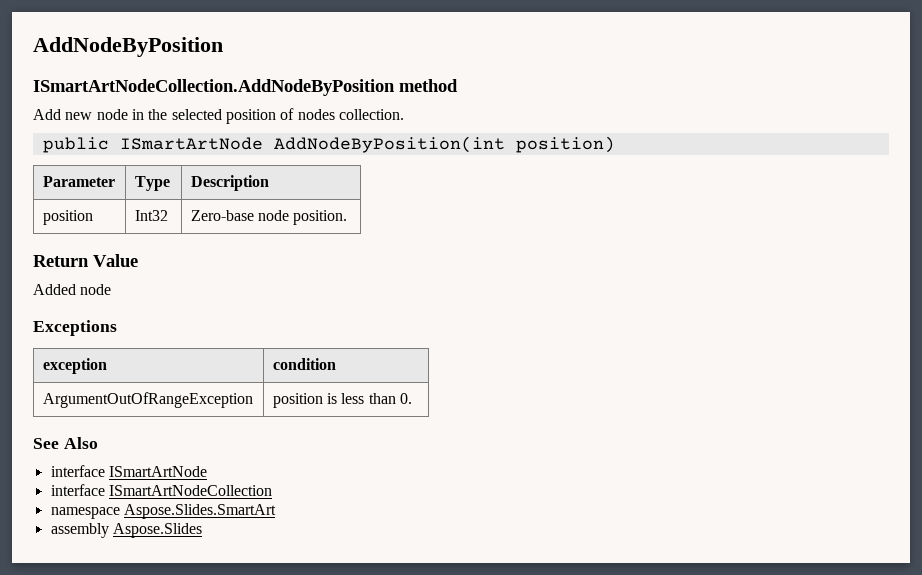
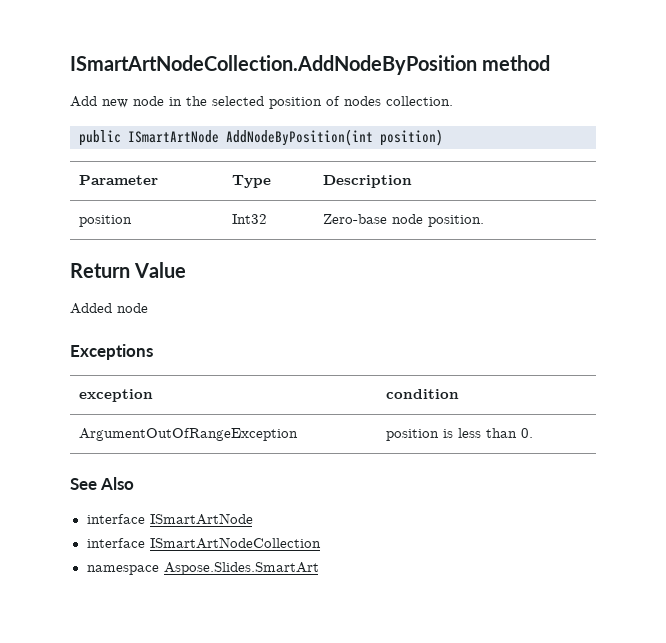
- AddNodeByPosition
- assembly Aspose.Slides

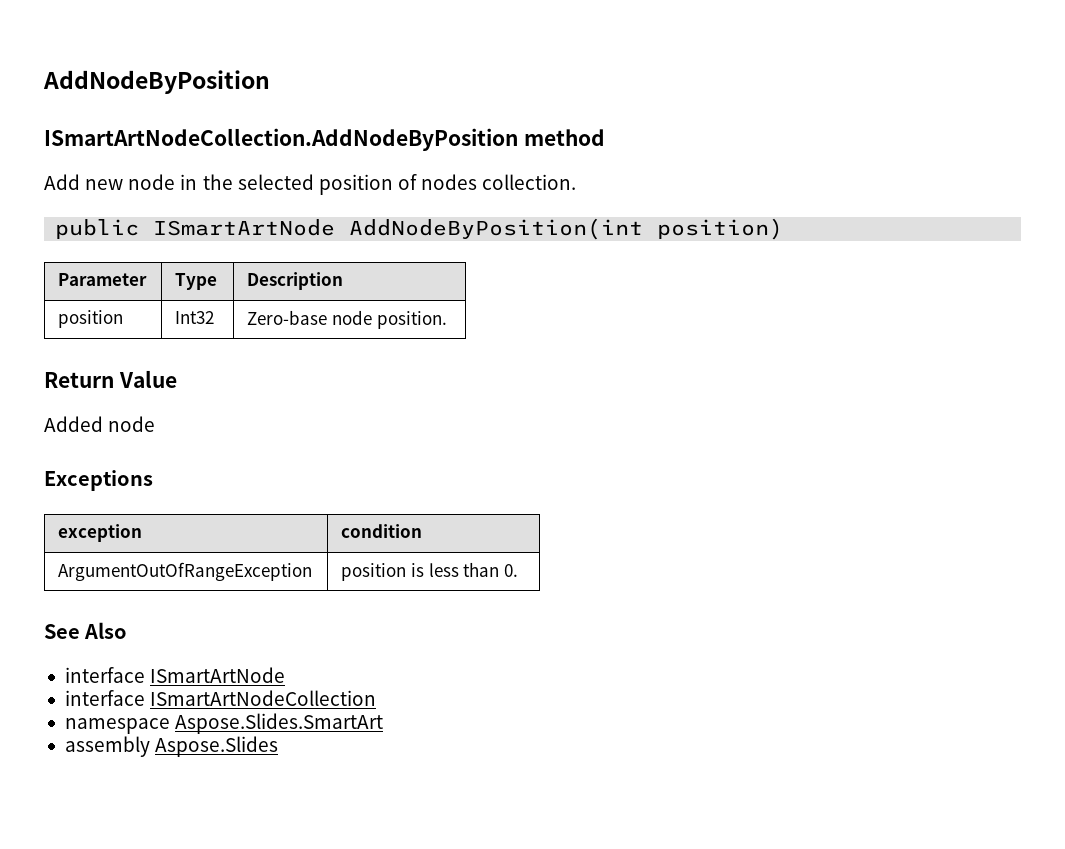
+ AddNodeByPosition
+ assembly Aspose.Slides

